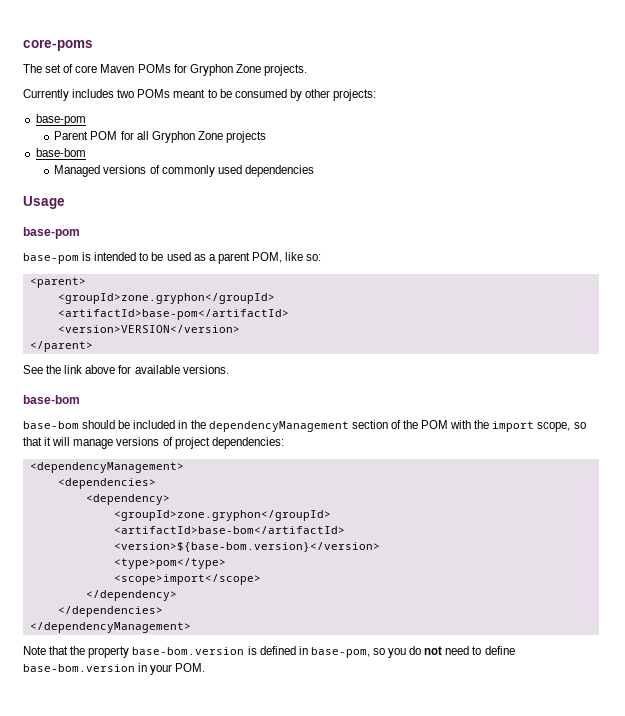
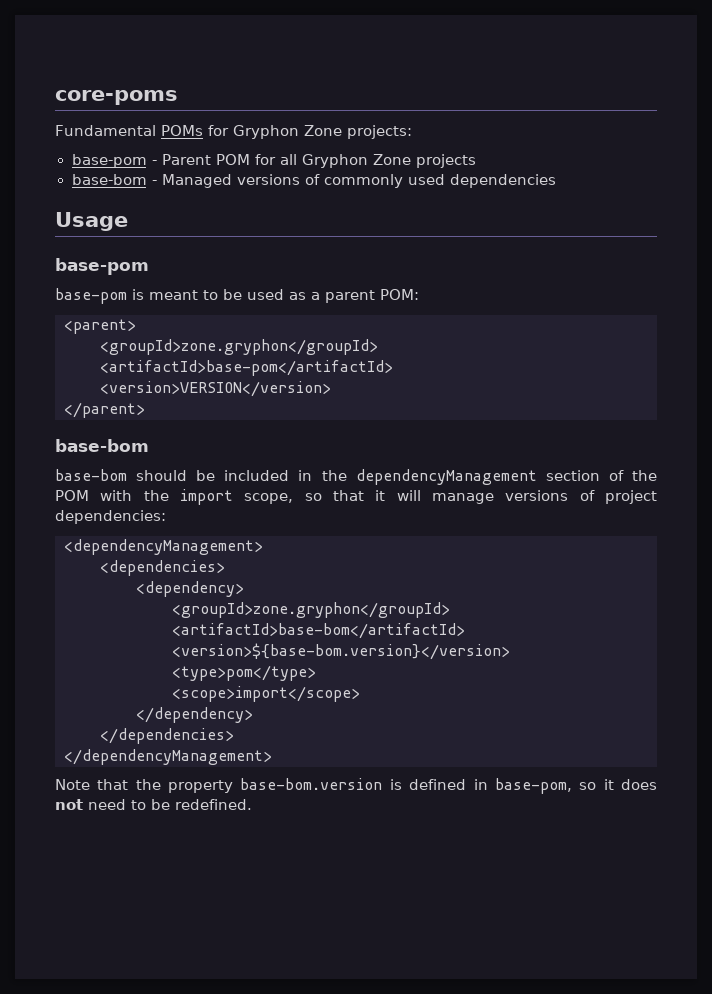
- The set of core Maven POMs for Gryphon Zone projects.
- Currently includes two POMs meant to be consumed by other projects:
- base-pom
- Parent POM for all Gryphon Zone projects
- base-bom
- Managed versions of commonly used dependencies
+ Fundamental POMs for Gryphon Zone projects:
+ base-pom - Parent POM for all Gryphon Zone projects
+ base-bom - Managed versions of commonly used dependencies
- base-pom is intended to be used as a parent POM, like so:
+ base-pom is meant to be used as a parent POM:
- See the link above for available versions.
- Note that the property base-bom.version is defined in base-pom, so you do not need to define base-bom.version in your POM.
+ Note that the property base-bom.version is defined in base-pom, so it does not need to be redefined.

